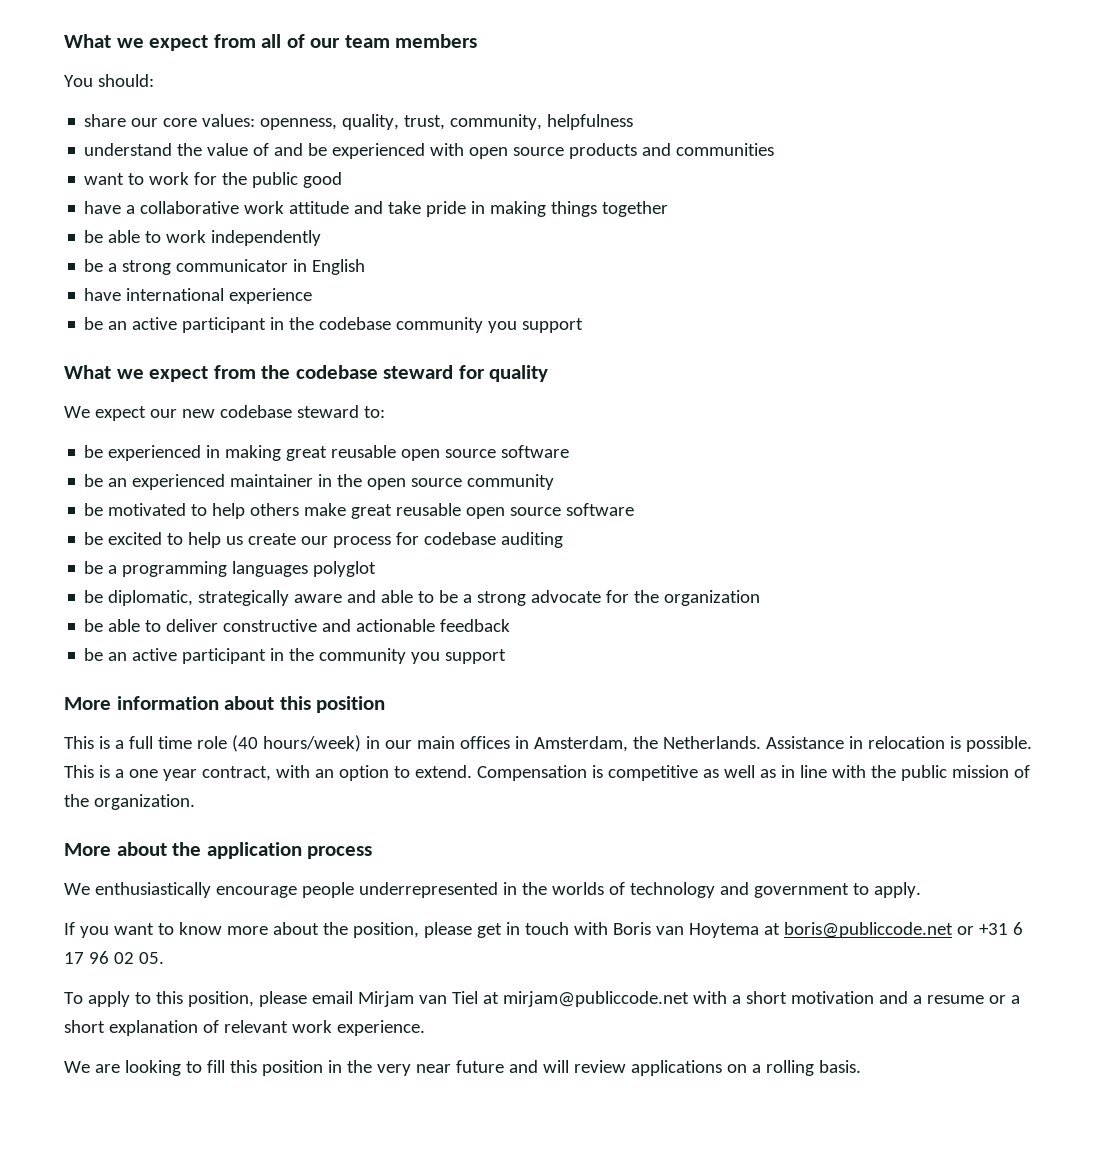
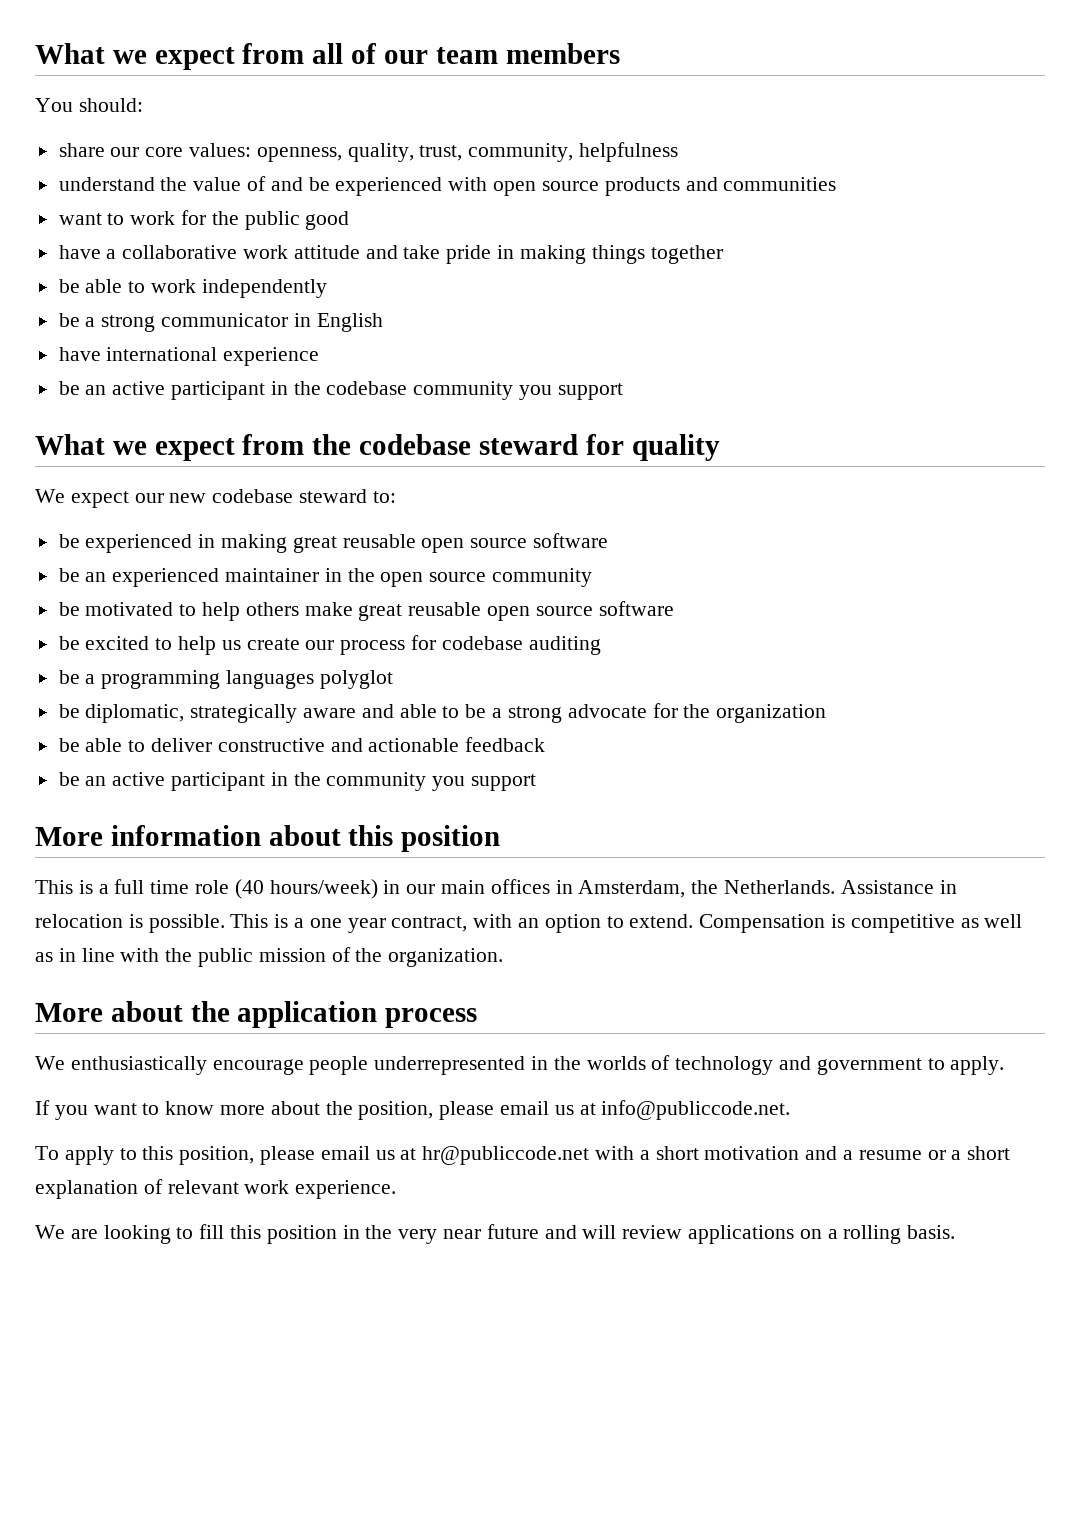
- If you want to know more about the position, please get in touch with Boris van Hoytema at boris@publiccode.net or +31 6 17 96 02 05.
+ If you want to know more about the position, please email us at info@publiccode.net.
- To apply to this position, please email Mirjam van Tiel at mirjam@publiccode.net with a short motivation and a resume or a short explanation of relevant work experience.
+ To apply to this position, please email us at hr@publiccode.net with a short motivation and a resume or a short explanation of relevant work experience.

